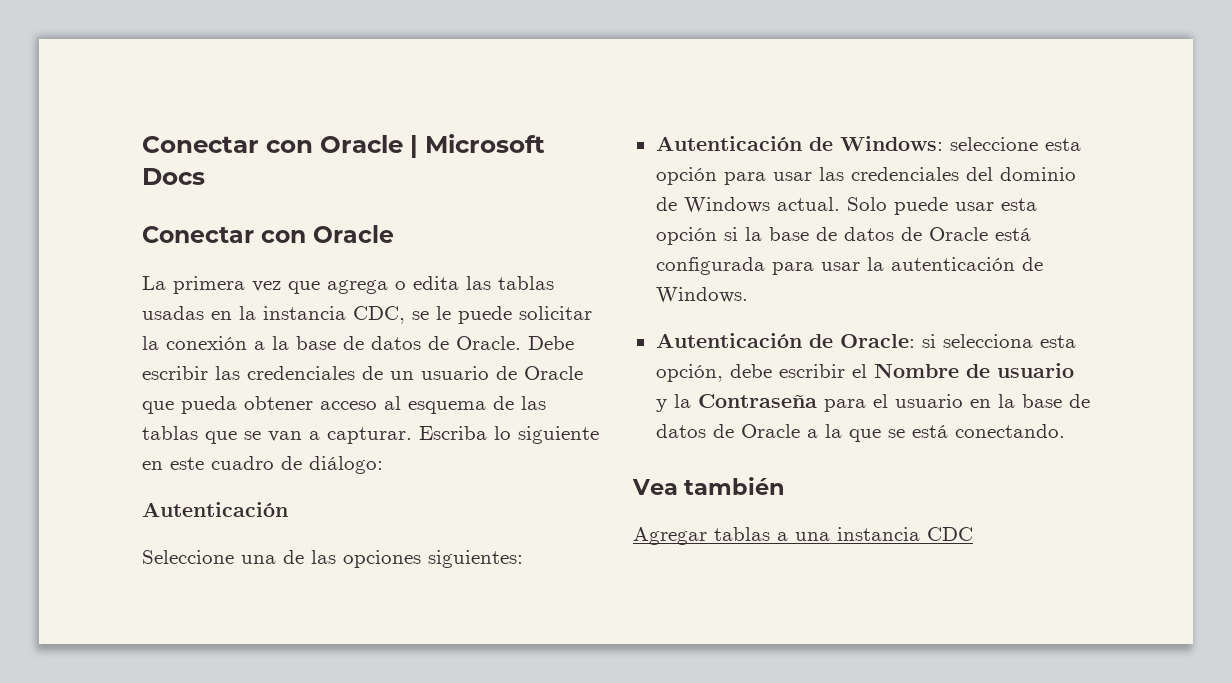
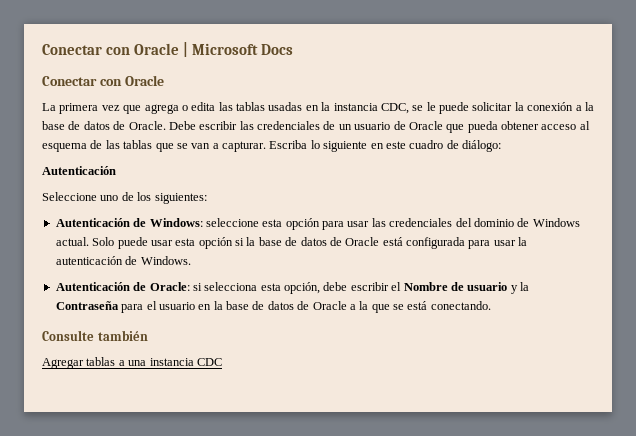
- Seleccione una de las opciones siguientes:
+ Seleccione uno de los siguientes:
- Vea también
+ Consulte también

